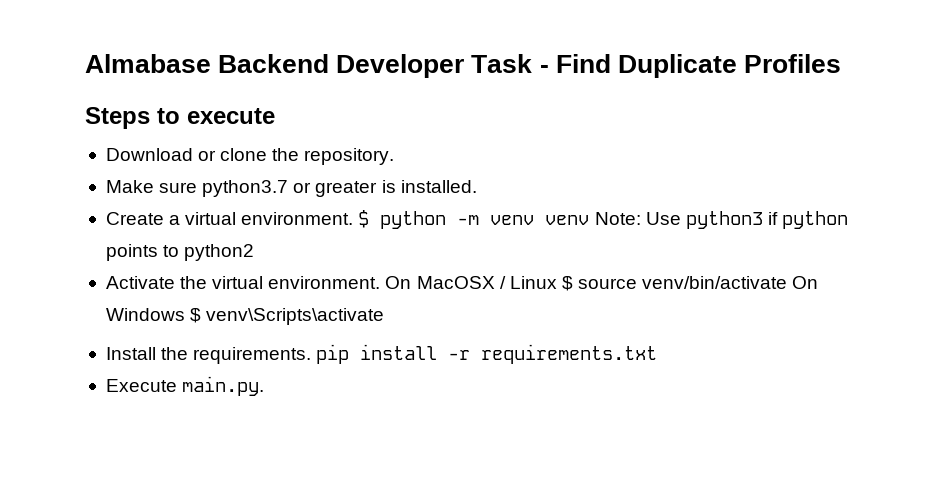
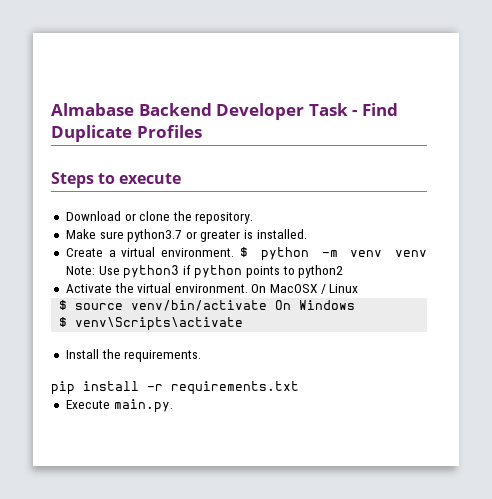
- On MacOSX / Linux $ source venv/bin/activate On Windows $ venv\Scripts\activate
+ On MacOSX / Linux
+ $ source venv/bin/activate On Windows
+ $ venv\Scripts\activate
- Install the requirements. pip install -r requirements.txt
+ Install the requirements.
+ pip install -r requirements.txt

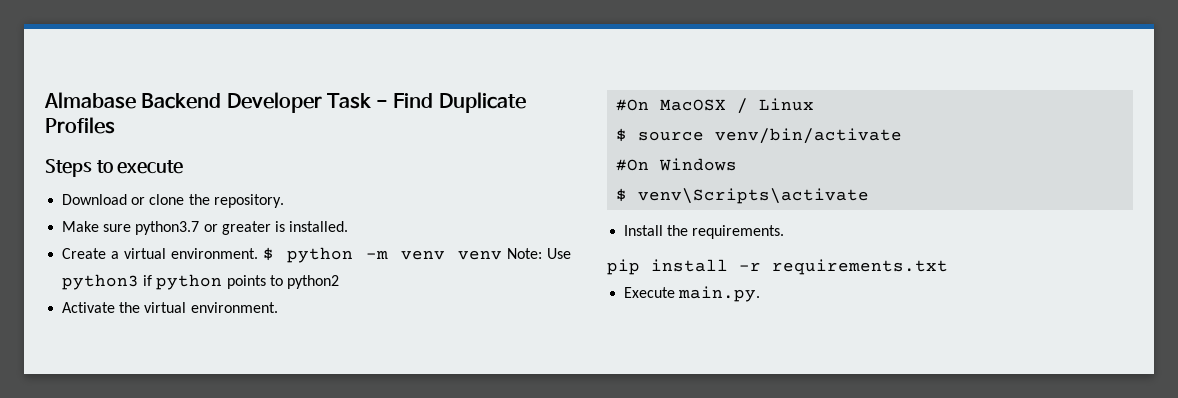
- Activate the virtual environment. On MacOSX / Linux
+ Activate the virtual environment.
+ #On MacOSX / Linux
- $ source venv/bin/activate On Windows
+ $ source venv/bin/activate
+ #On Windows

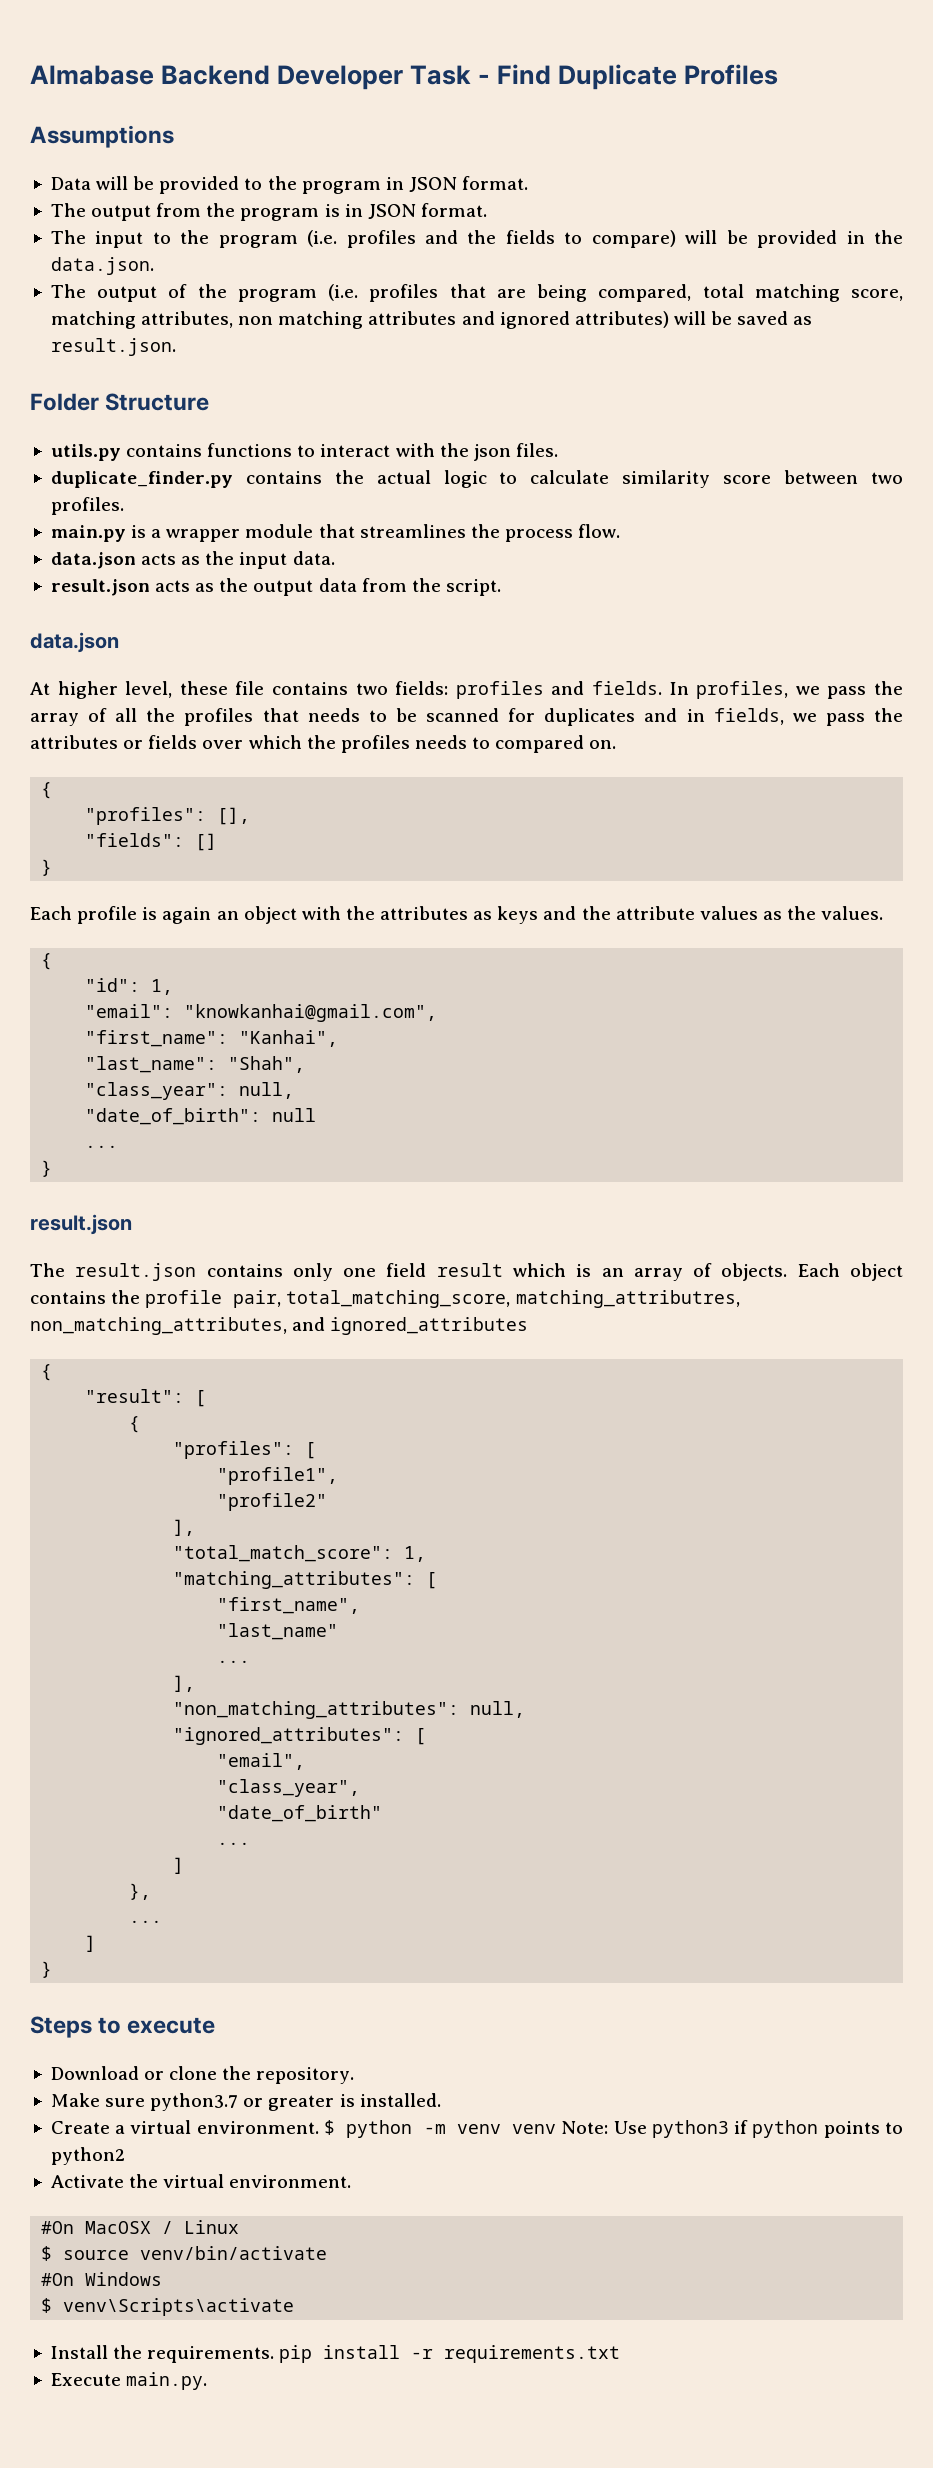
+ Assumptions
+ Data will be provided to the program in JSON format.
+ The output from the program is in JSON format.
+ The input to the program (i.e. profiles and the fields to compare) will be provided in the data.json.
+ The output of the program (i.e. profiles that are being compared, total matching score, matching attributes, non matching attributes and ignored attributes) will be saved as result.json.
+ Folder Structure
+ utils.py contains functions to interact with the json files.
+ duplicate_finder.py contains the actual logic to calculate similarity score between two profiles.
+ main.py is a wrapper module that streamlines the process flow.
+ data.json acts as the input data.
+ result.json acts as the output data from the script.
+ data.json
+ At higher level, these file contains two fields: profiles and fields. In profiles, we pass the array of all the profiles that needs to be scanned for duplicates and in fields, we pass the attributes or fields over which the profiles needs to compared on.
+ {
+ "profiles": [],
+ "fields": []
+ }
+ Each profile is again an object with the attributes as keys and the attribute values as the values.
+ {
+ "id": 1,
+ "email": "knowkanhai@gmail.com",
+ "first_name": "Kanhai",
+ "last_name": "Shah",
+ "class_year": null,
+ "date_of_birth": null
+ ...
+ }
+ result.json
+ The result.json contains only one field result which is an array of objects. Each object contains the profile pair, total_matching_score, matching_attributres, non_matching_attributes, and ignored_attributes
+ {
+ "result": [
+ {
+ "profiles": [
+ "profile1",
+ "profile2"
+ ],
+ "total_match_score": 1,
+ "matching_attributes": [
+ "first_name",
+ "last_name"
+ ...
+ ],
+ "non_matching_attributes": null,
+ "ignored_attributes": [
+ "email",
+ "class_year",
+ "date_of_birth"
+ ...
+ ]
+ },
+ ...
+ ]
+ }
- Install the requirements.
- pip install -r requirements.txt
+ Install the requirements. pip install -r requirements.txt

